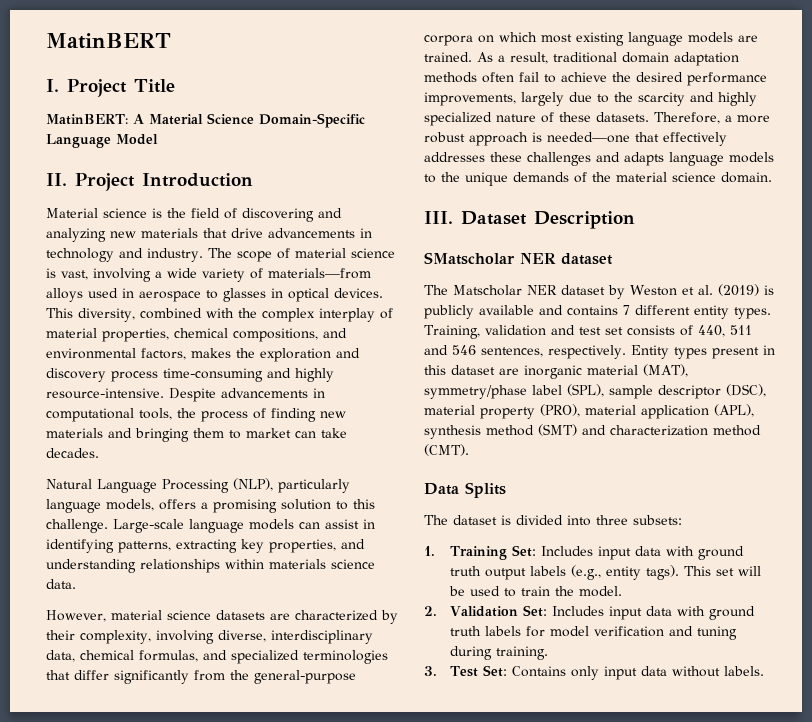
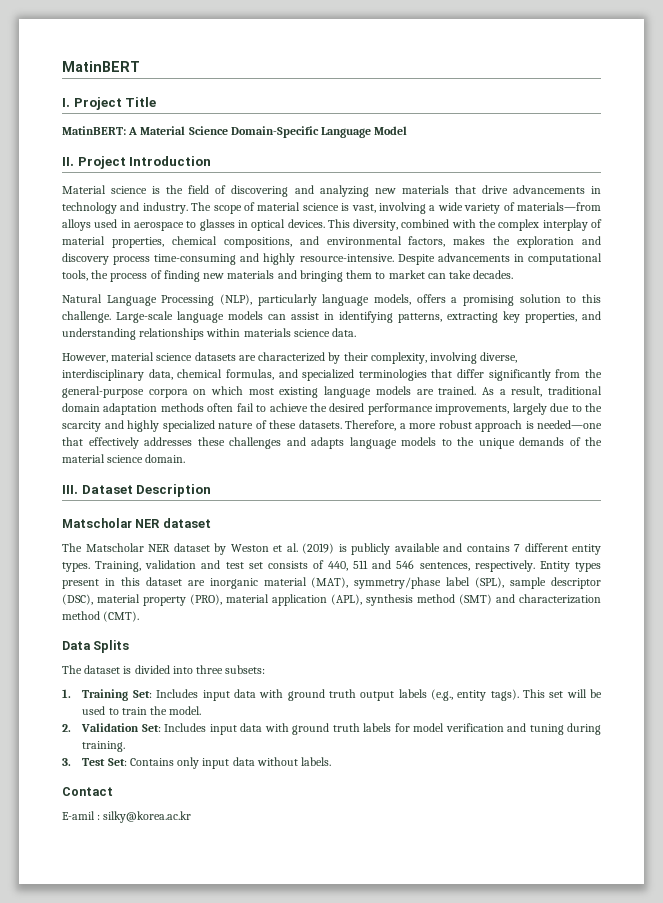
  III. Dataset Description
- SMatscholar NER dataset
+ Matscholar NER dataset
+ Contact
+ E-amil : silky@korea.ac.kr

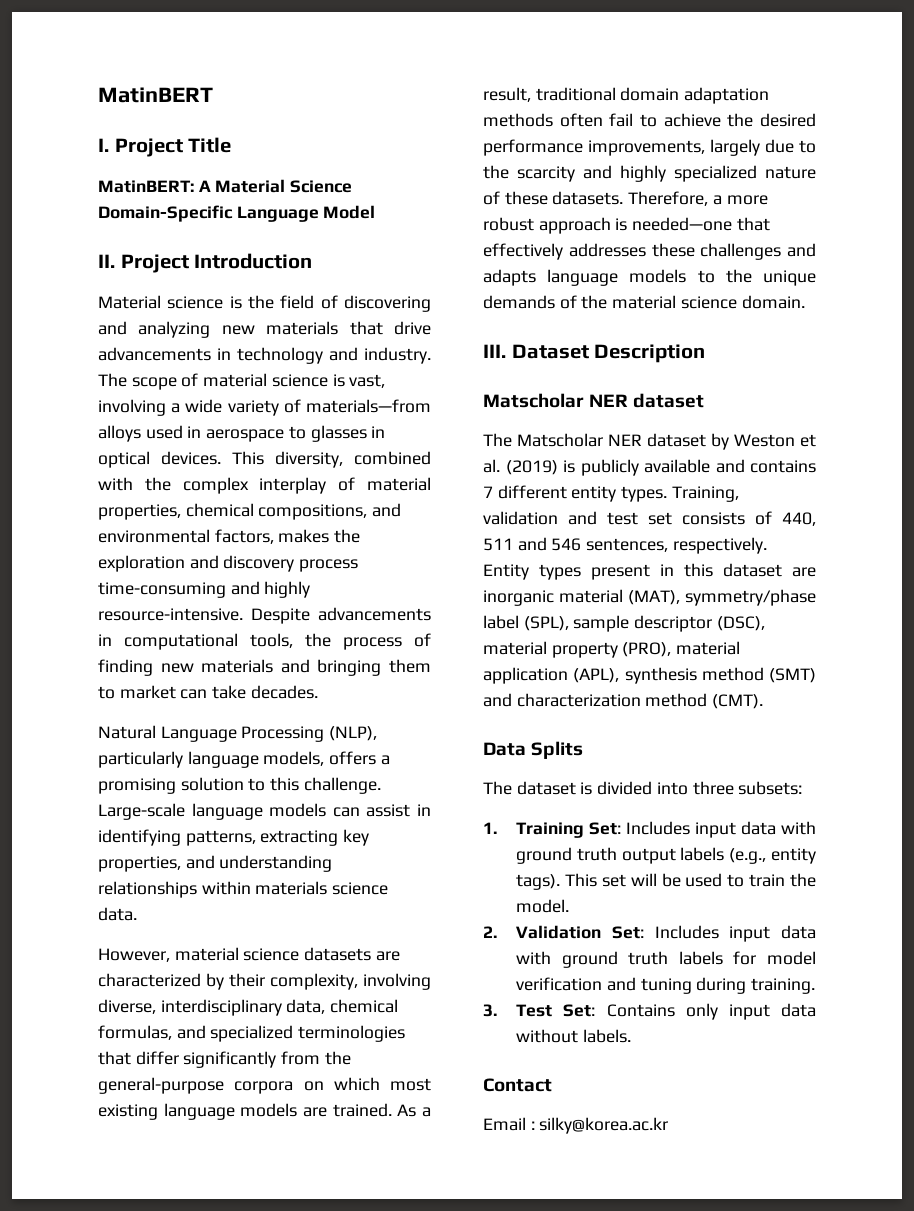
- E-amil : silky@korea.ac.kr
+ Email : silky@korea.ac.kr

